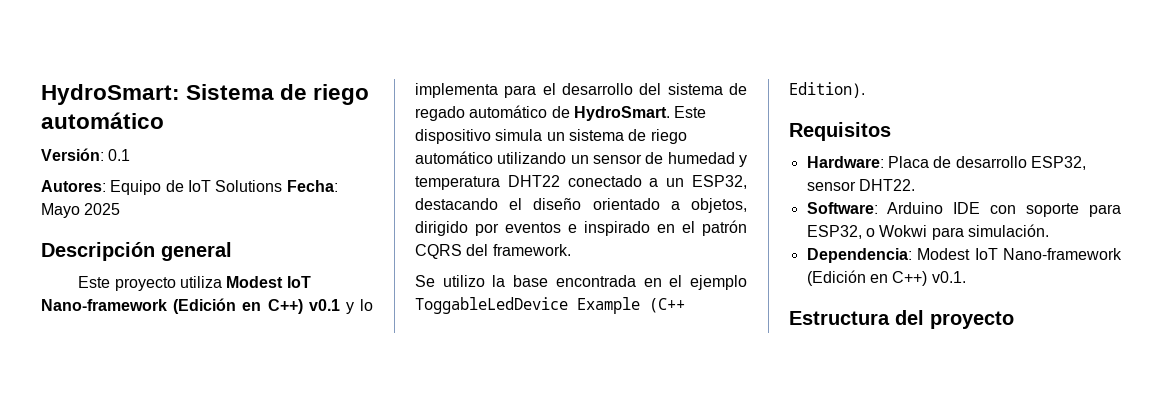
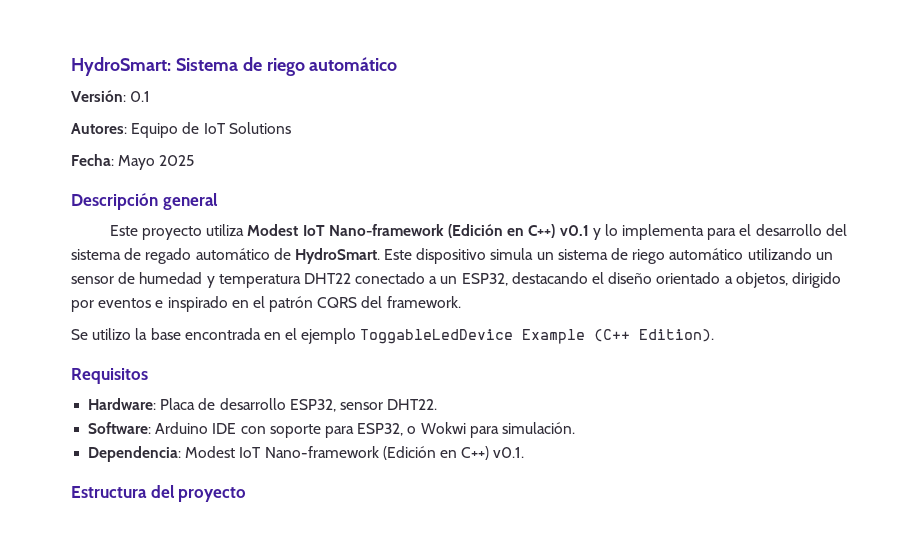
- Autores: Equipo de IoT Solutions Fecha: Mayo 2025
+ Autores: Equipo de IoT Solutions
+ Fecha: Mayo 2025

